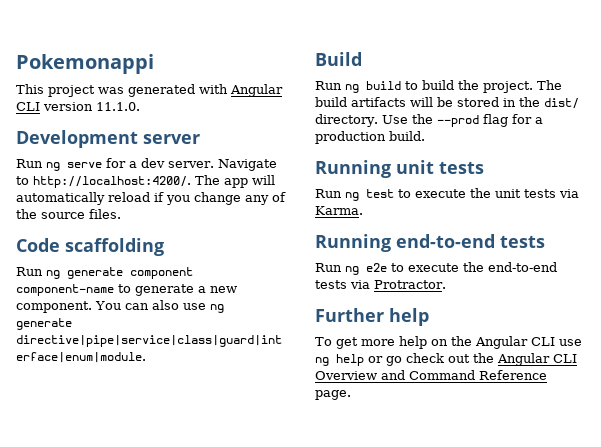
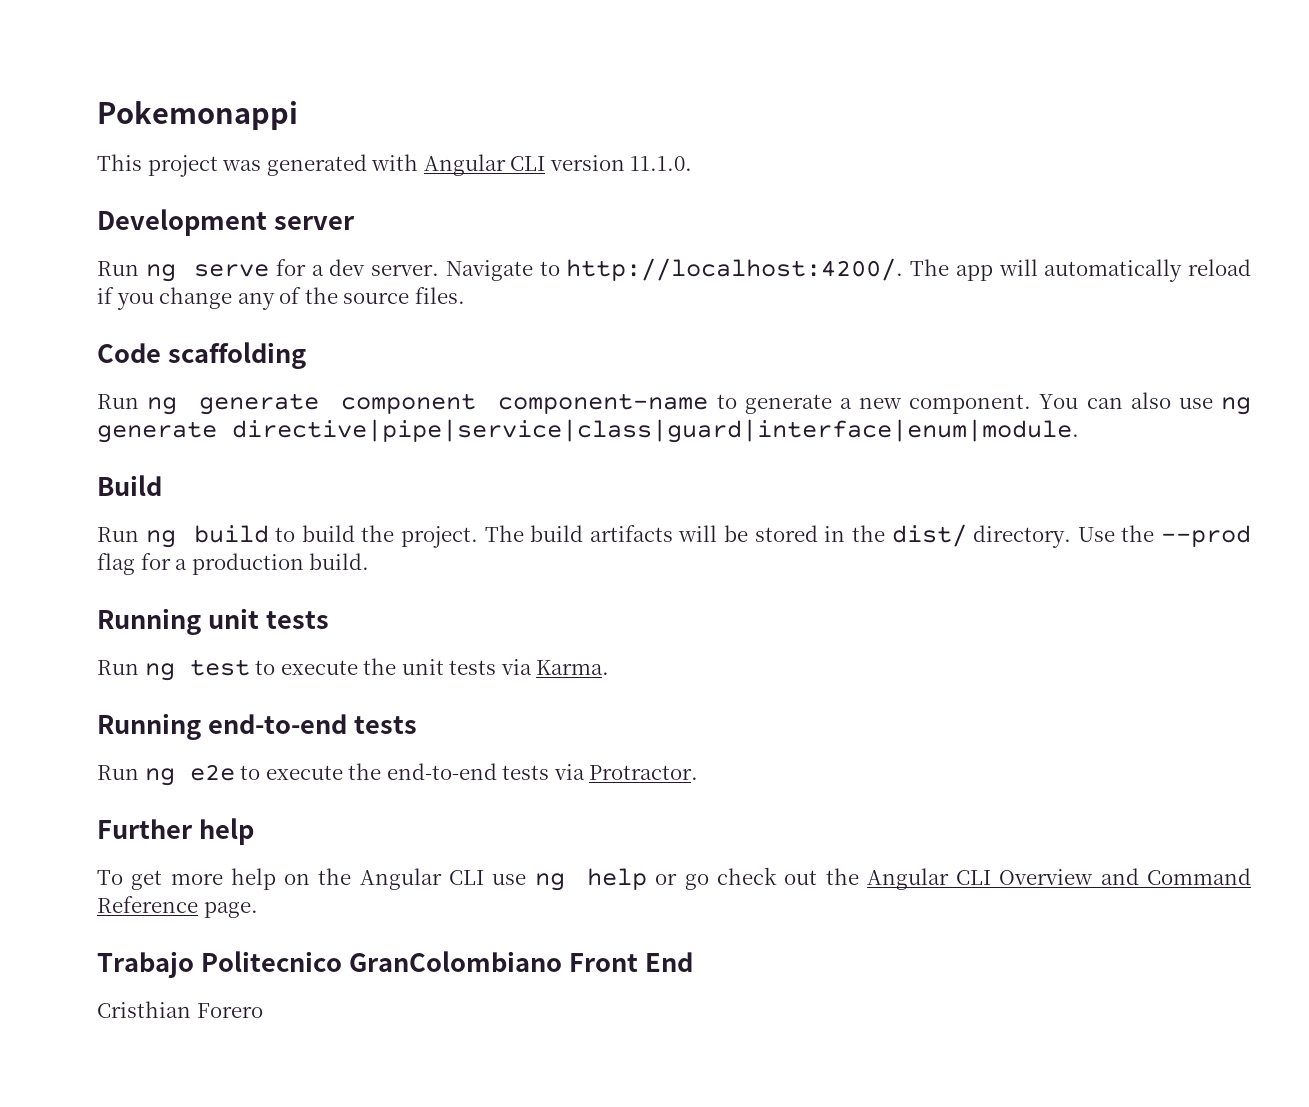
+ Trabajo Politecnico GranColombiano Front End
+ Cristhian Forero

